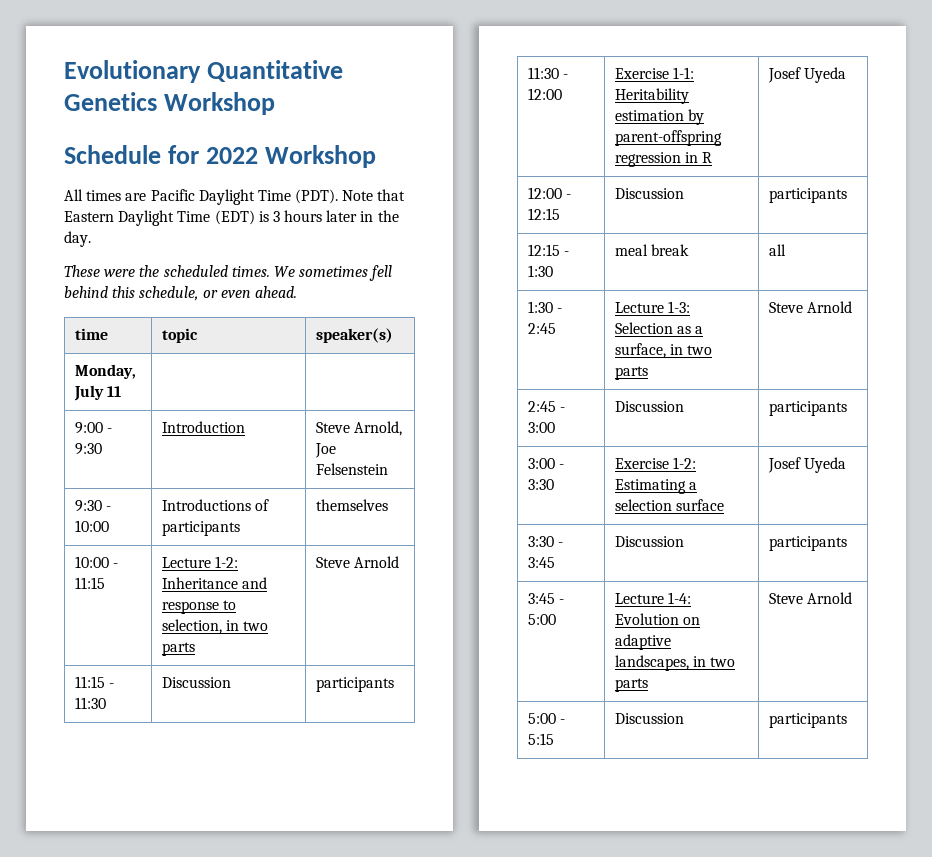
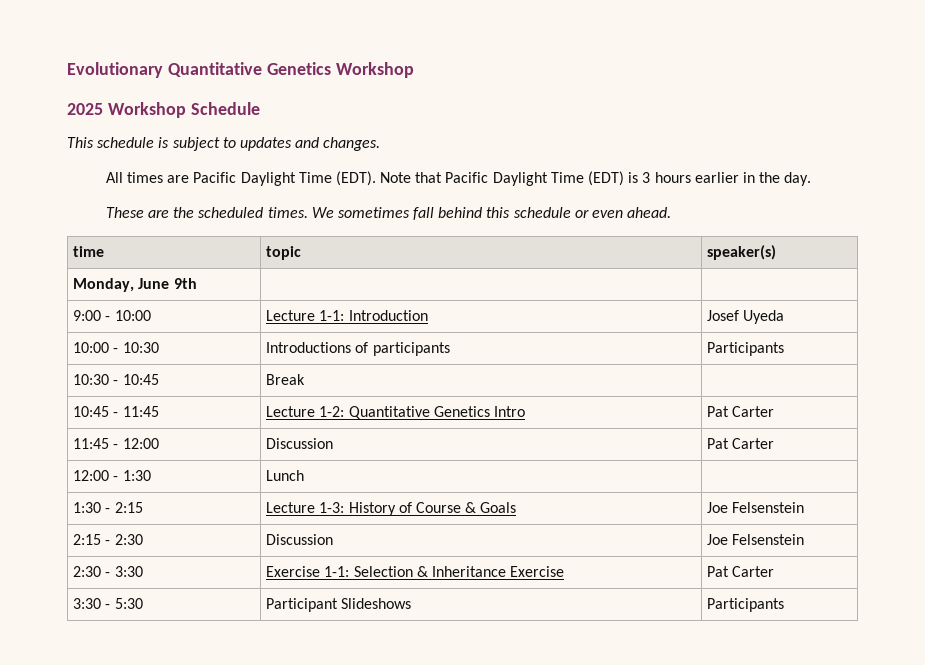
- Schedule for 2022 Workshop
+ 2025 Workshop Schedule
+ This schedule is subject to updates and changes.
- All times are Pacific Daylight Time (PDT).
+ All times are Pacific Daylight Time (EDT).
- Note that Eastern Daylight Time (EDT) is 3 hours later in the day.
+ Note that Pacific Daylight Time (EDT) is 3 hours earlier in the day.
- These were the scheduled times.
+ These are the scheduled times.
- We sometimes fell behind this schedule, or even ahead.
+ We sometimes fall behind this schedule or even ahead.
- Monday, July 11 | |
+ Monday, June 9th | |
- 9:00 - 9:30 | Introduction | Steve Arnold, Joe Felsenstein
- 9:30 - 10:00 | Introductions of participants | themselves
- 10:00 - 11:15 | Lecture 1-2: Inheritance and response to selection, in two parts | Steve Arnold
- 11:15 - 11:30 | Discussion | participants
- 11:30 - 12:00 | Exercise 1-1: Heritability estimation by parent-offspring regression in R | Josef Uyeda
- 12:00 - 12:15 | Discussion | participants
- 12:15 - 1:30 | meal break | all
- 1:30 - 2:45 | Lecture 1-3: Selection as a surface, in two parts | Steve Arnold
- 2:45 - 3:00 | Discussion | participants
- 3:00 - 3:30 | Exercise 1-2: Estimating a selection surface | Josef Uyeda
- 3:30 - 3:45 | Discussion | participants
- 3:45 - 5:00 | Lecture 1-4: Evolution on adaptive landscapes, in two parts | Steve Arnold
- 5:00 - 5:15 | Discussion | participants
+ 9:00 - 10:00 | Lecture 1-1: Introduction | Josef Uyeda
+ 10:00 - 10:30 | Introductions of participants | Participants
+ 10:30 - 10:45 | Break |
+ 10:45 - 11:45 | Lecture 1-2: Quantitative Genetics Intro | Pat Carter
+ 11:45 - 12:00 | Discussion | Pat Carter
+ 12:00 - 1:30 | Lunch |
+ 1:30 - 2:15 | Lecture 1-3: History of Course & Goals | Joe Felsenstein
+ 2:15 - 2:30 | Discussion | Joe Felsenstein
+ 2:30 - 3:30 | Exercise 1-1: Selection & Inheritance Exercise | Pat Carter
+ 3:30 - 5:30 | Participant Slideshows | Participants

